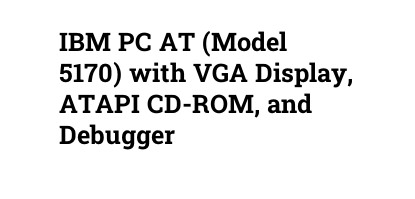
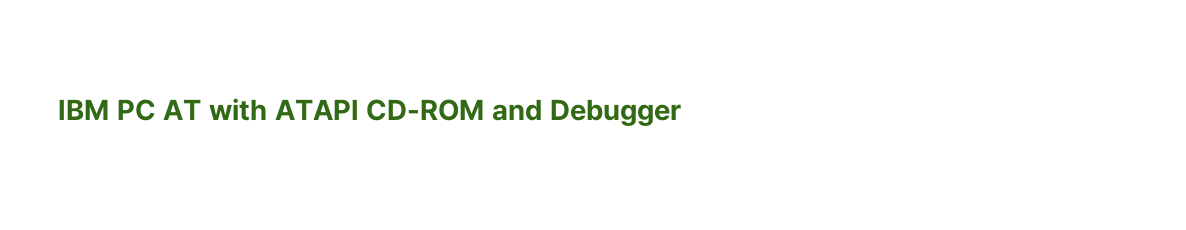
- IBM PC AT (Model 5170) with VGA Display, ATAPI CD-ROM, and Debugger
+ IBM PC AT with ATAPI CD-ROM and Debugger

